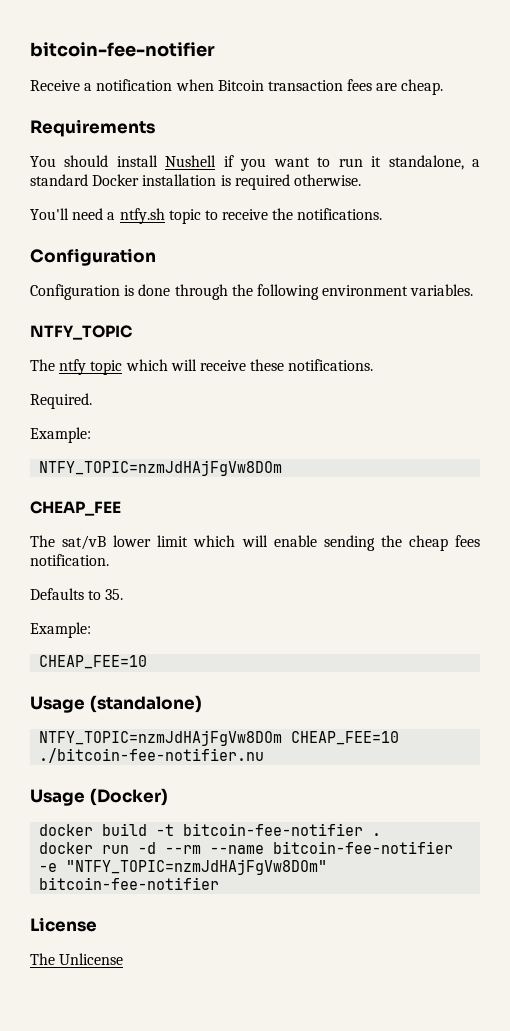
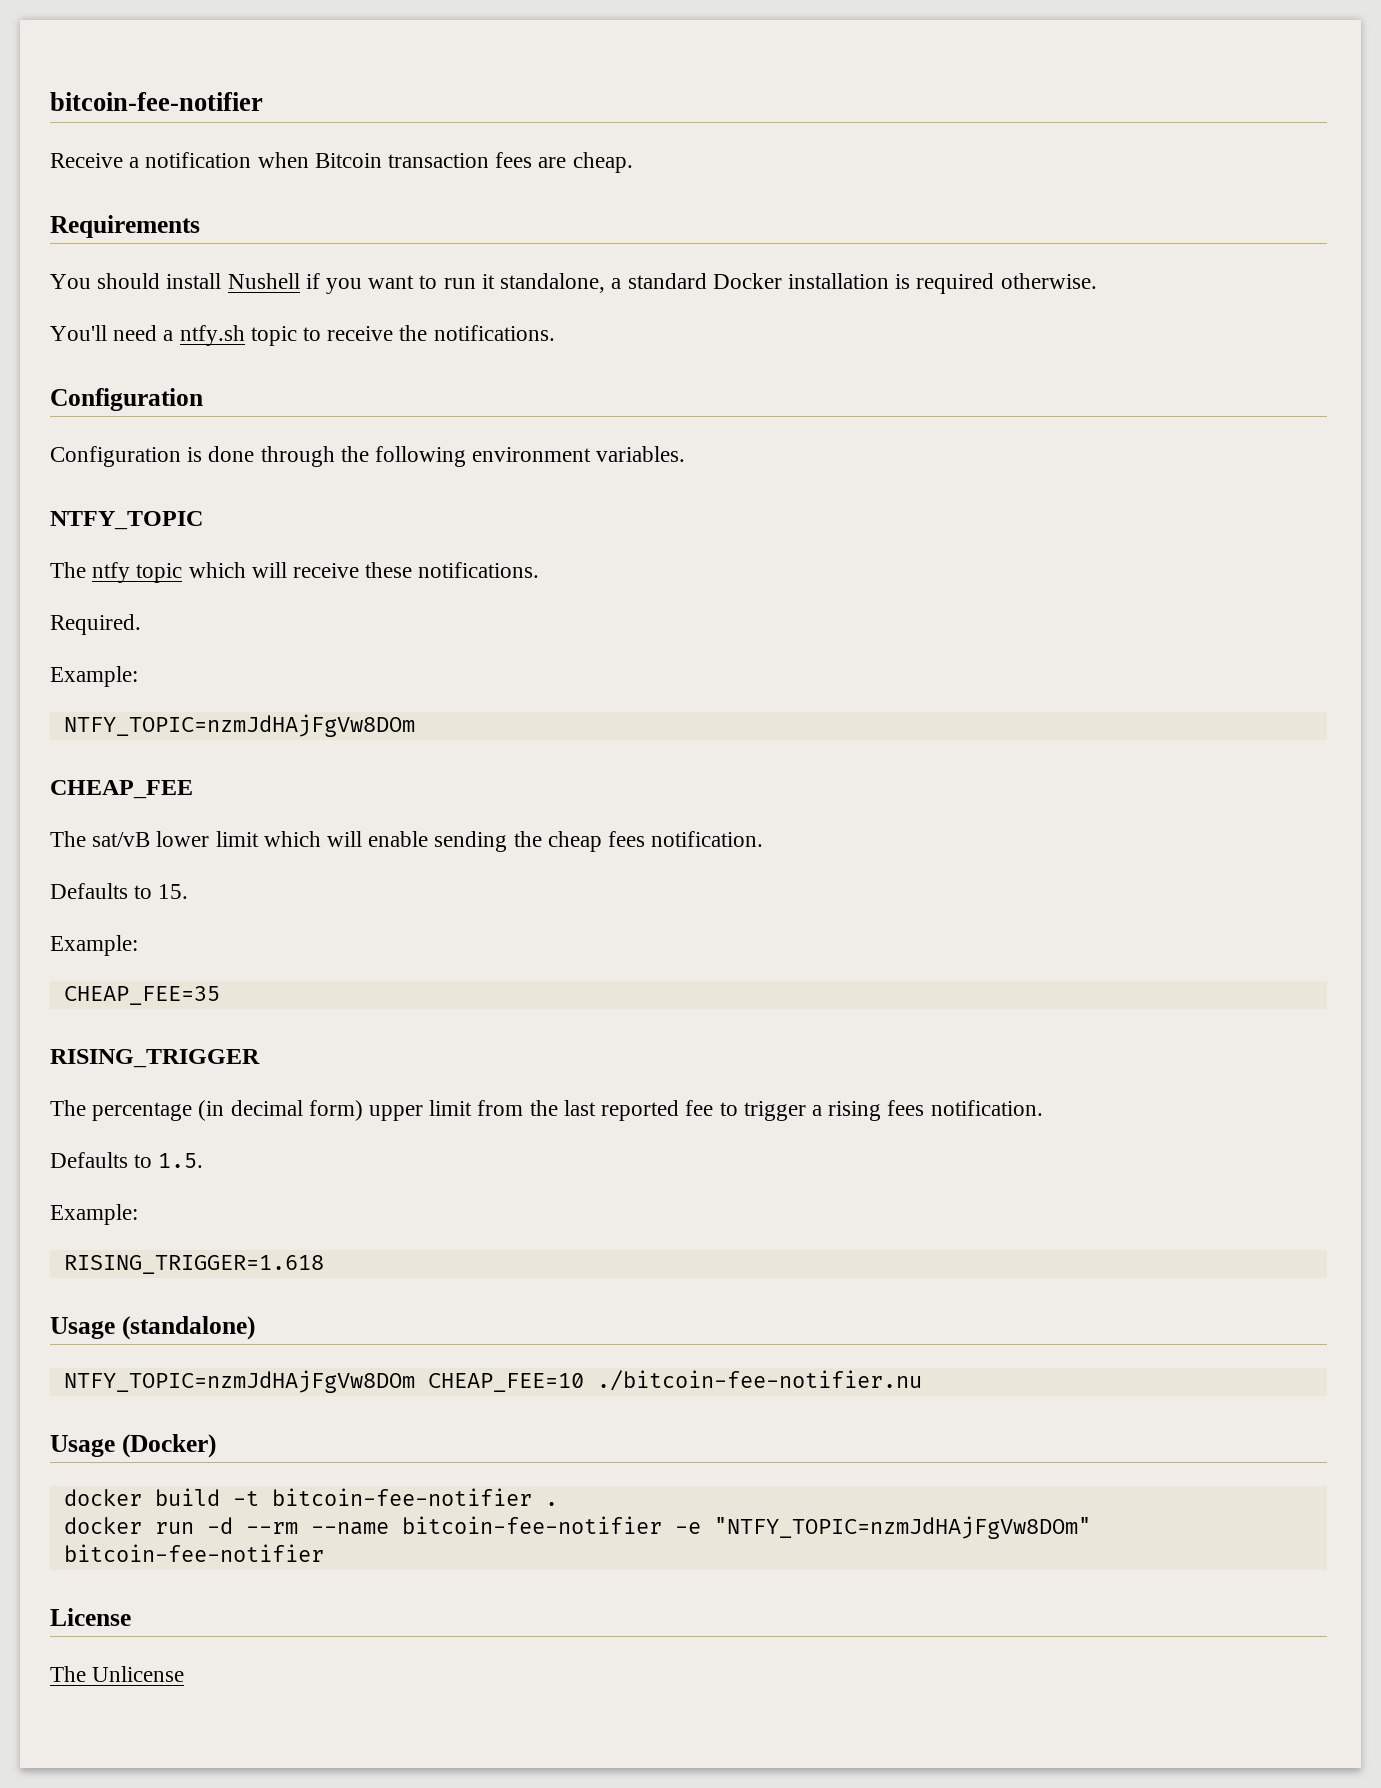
- Defaults to 35.
+ Defaults to 15.
  Example:
- CHEAP_FEE=10
+ CHEAP_FEE=35
+ RISING_TRIGGER
+ The percentage (in decimal form) upper limit from the last reported fee to trigger a rising fees notification.
+ Defaults to 1.5.
+ Example:
+ RISING_TRIGGER=1.618

